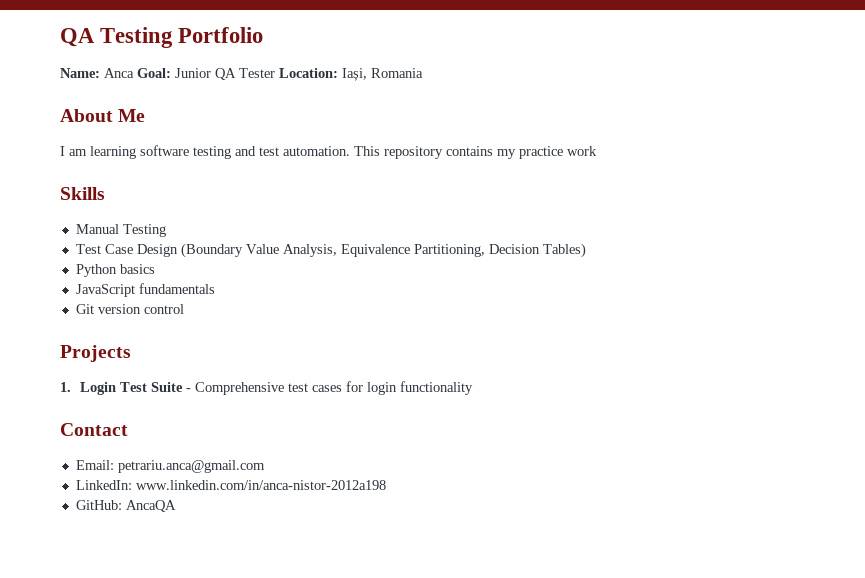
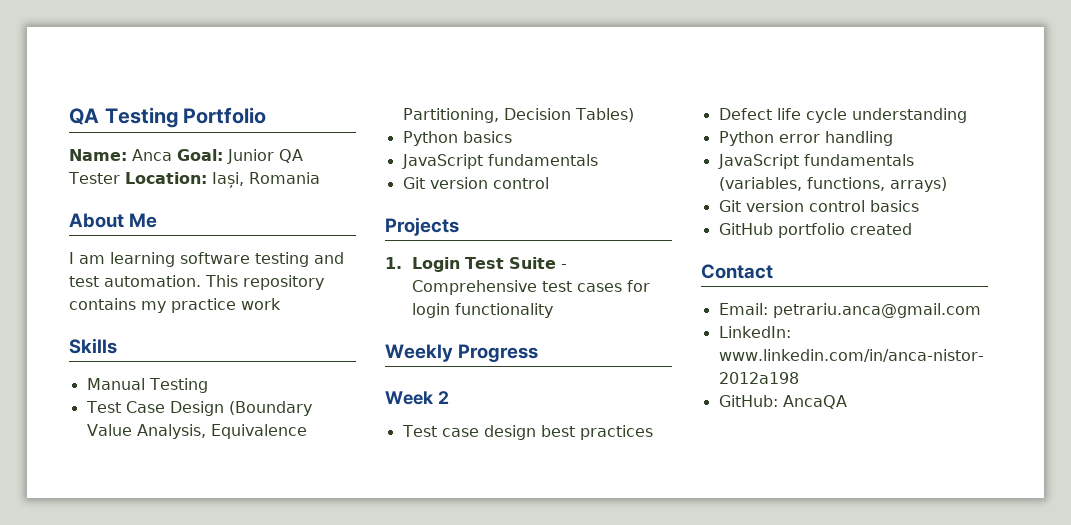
+ Weekly Progress
+ Week 2
+ Test case design best practices
+ Defect life cycle understanding
+ Python error handling
+ JavaScript fundamentals (variables, functions, arrays)
+ Git version control basics
+ GitHub portfolio created

